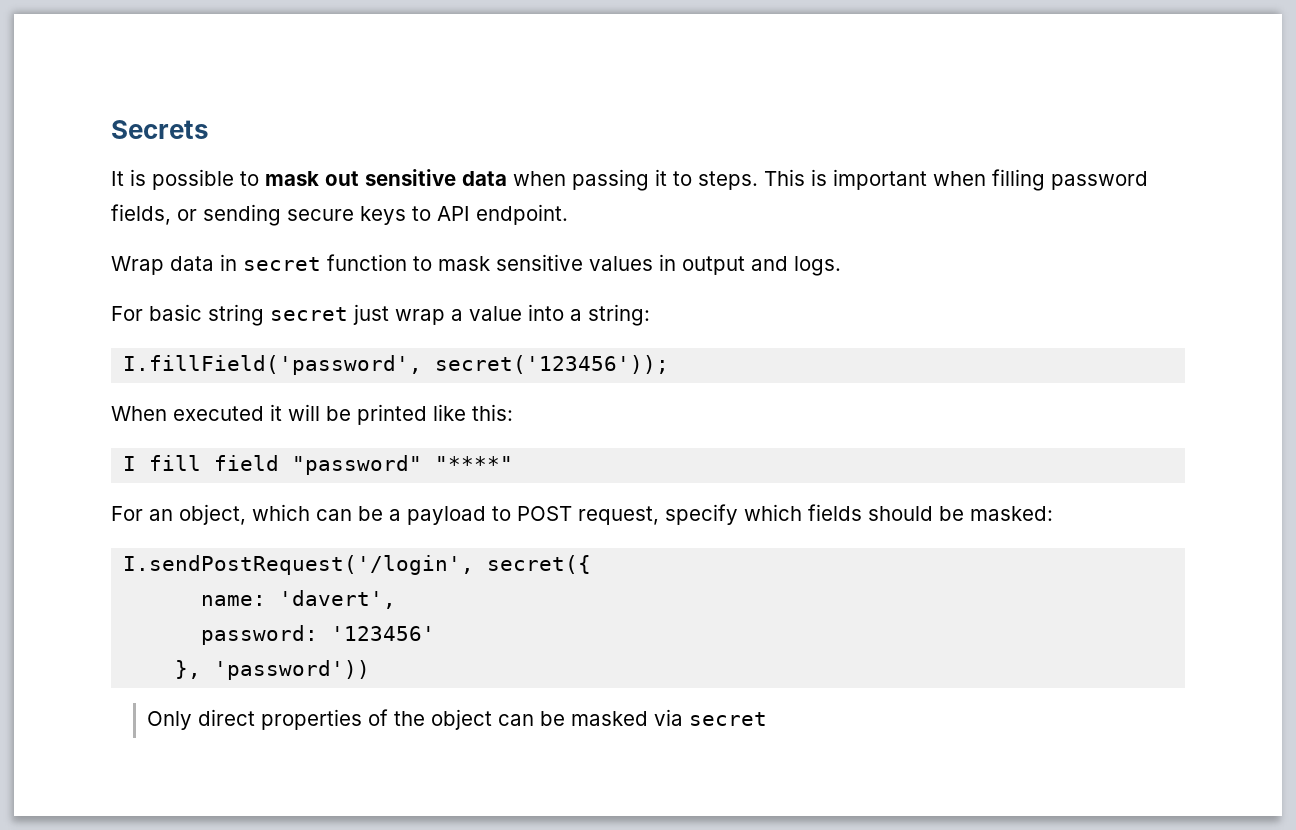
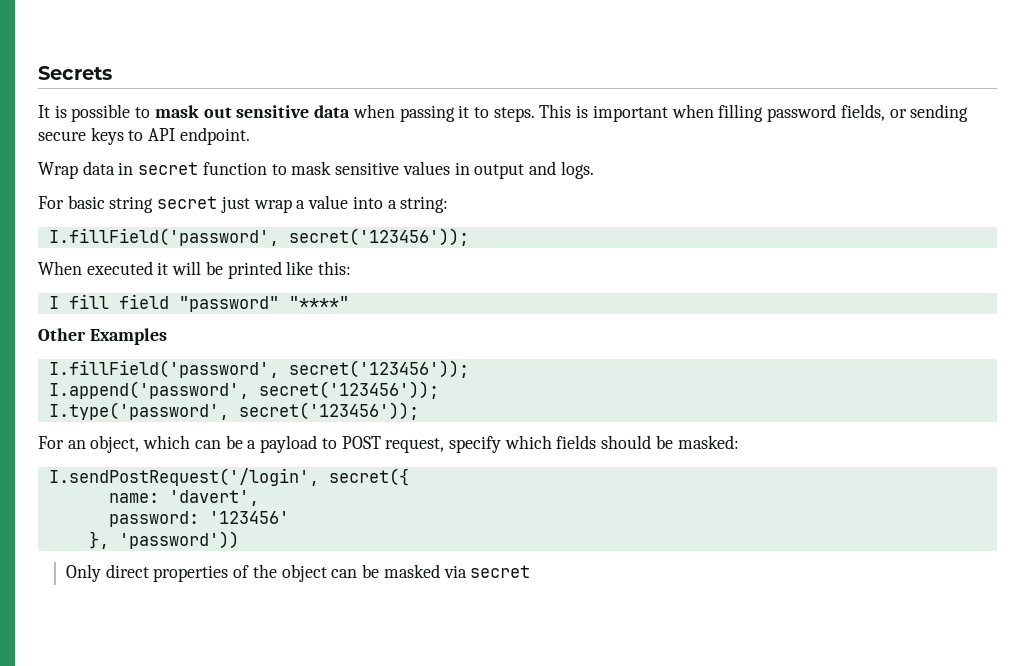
+ Other Examples
+ I.fillField('password', secret('123456'));
+ I.append('password', secret('123456'));
+ I.type('password', secret('123456'));

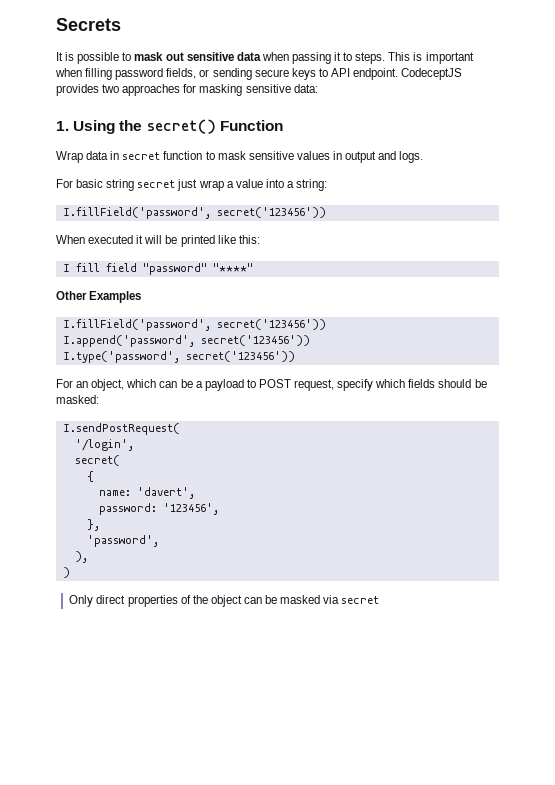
+ CodeceptJS provides two approaches for masking sensitive data:
+ 1. Using the secret() Function
  For basic string secret just wrap a value into a string:
- I.fillField('password', secret('123456'));
+ I.fillField('password', secret('123456'))
  Other Examples
- I.fillField('password', secret('123456'));
+ I.fillField('password', secret('123456'))
- I.append('password', secret('123456'));
+ I.append('password', secret('123456'))
- I.type('password', secret('123456'));
+ I.type('password', secret('123456'))
- I.sendPostRequest('/login', secret({
+ I.sendPostRequest(
+ '/login',
+ secret(
+ {
- password: '123456'
+ password: '123456',
- }, 'password'))
+ },
+ 'password',
+ ),
+ )

